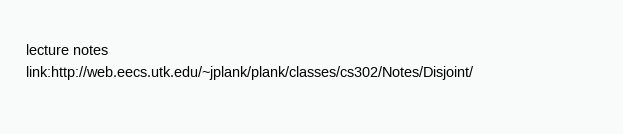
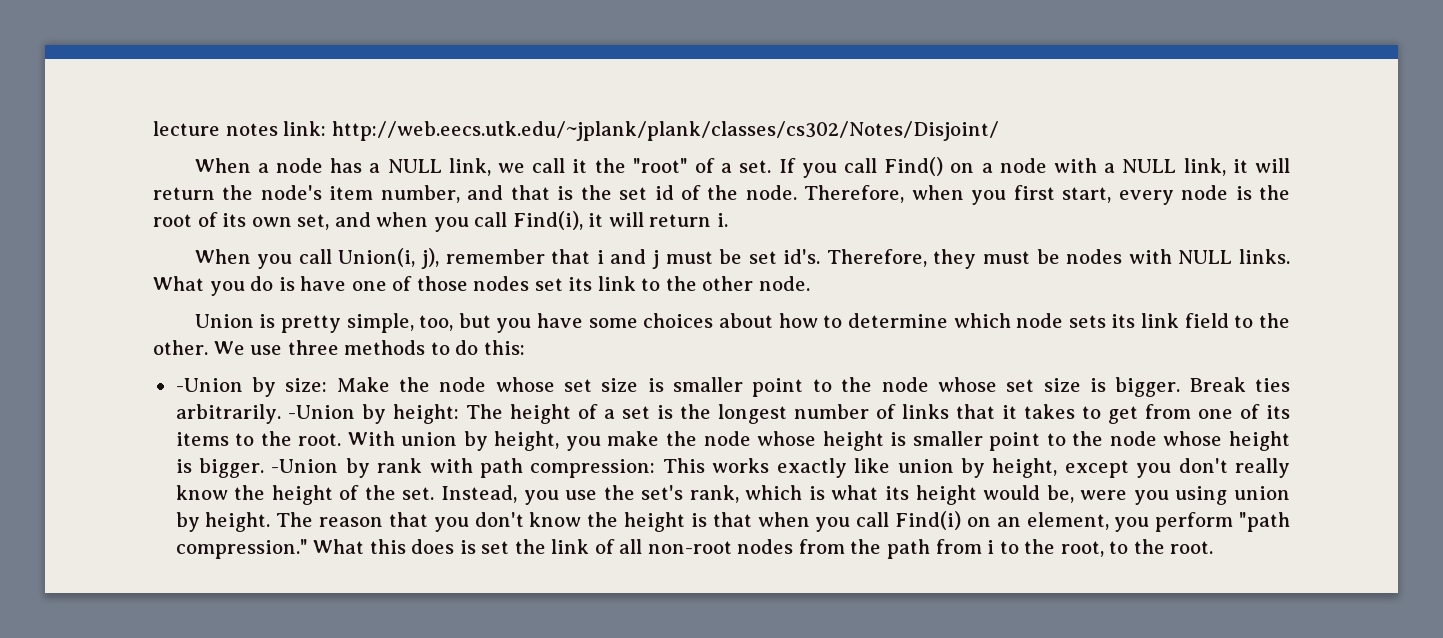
- lecture notes link:http://web.eecs.utk.edu/~jplank/plank/classes/cs302/Notes/Disjoint/
+ lecture notes link: http://web.eecs.utk.edu/~jplank/plank/classes/cs302/Notes/Disjoint/
+ When a node has a NULL link, we call it the "root" of a set. If you call Find() on a node with a NULL link, it will return the node's item number, and that is the set id of the node. Therefore, when you first start, every node is the root of its own set, and when you call Find(i), it will return i.
+ When you call Union(i, j), remember that i and j must be set id's. Therefore, they must be nodes with NULL links. What you do is have one of those nodes set its link to the other node.
+ Union is pretty simple, too, but you have some choices about how to determine which node sets its link field to the other. We use three methods to do this:
+ -Union by size: Make the node whose set size is smaller point to the node whose set size is bigger. Break ties arbitrarily. -Union by height: The height of a set is the longest number of links that it takes to get from one of its items to the root. With union by height, you make the node whose height is smaller point to the node whose height is bigger. -Union by rank with path compression: This works exactly like union by height, except you don't really know the height of the set. Instead, you use the set's rank, which is what its height would be, were you using union by height. The reason that you don't know the height is that when you call Find(i) on an element, you perform "path compression." What this does is set the link of all non-root nodes from the path from i to the root, to the root.

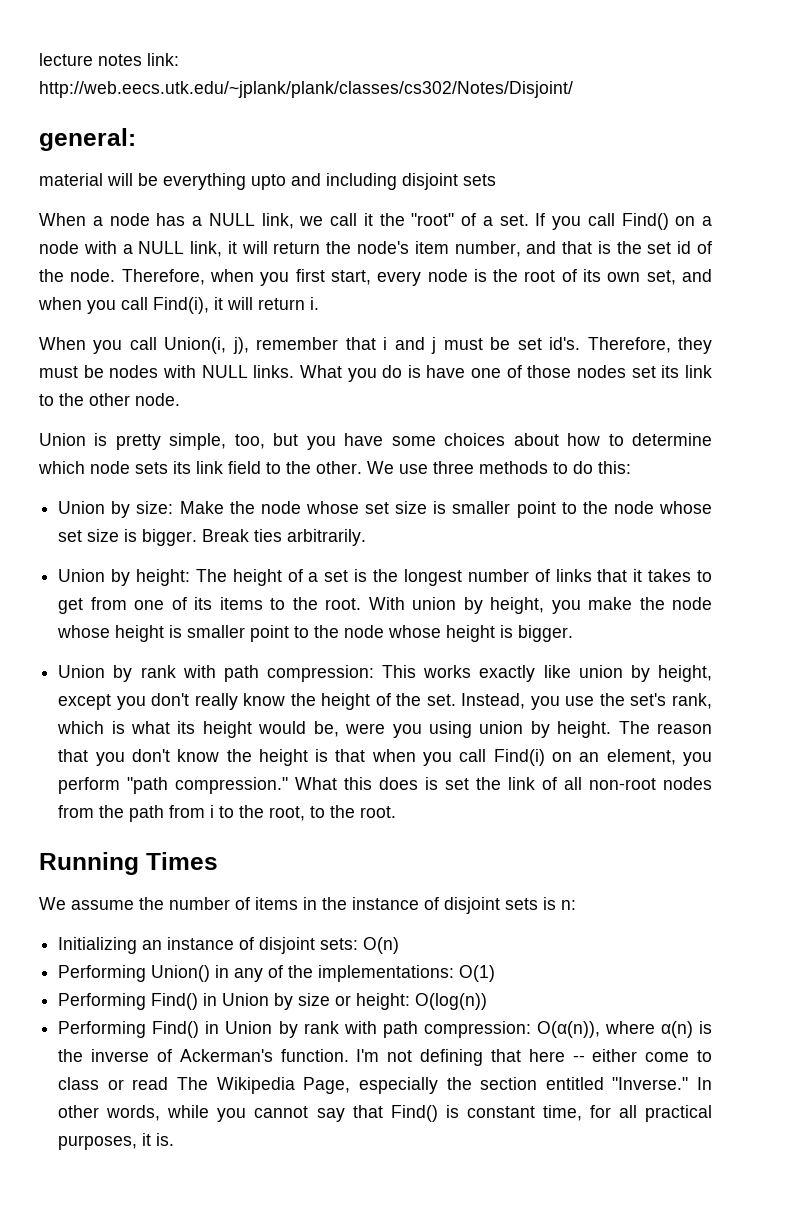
+ general:
+ material will be everything upto and including disjoint sets
- -Union by size: Make the node whose set size is smaller point to the node whose set size is bigger.
+ Union by size: Make the node whose set size is smaller point to the node whose set size is bigger.
- Break ties arbitrarily. -Union by height: The height of a set is the longest number of links that it takes to get from one of its items to the root.
+ Break ties arbitrarily.
+ Union by height: The height of a set is the longest number of links that it takes to get from one of its items to the root.
- With union by height, you make the node whose height is smaller point to the node whose height is bigger. -Union by rank with path compression: This works exactly like union by height, except you don't really know the height of the set.
+ With union by height, you make the node whose height is smaller point to the node whose height is bigger.
+ Union by rank with path compression: This works exactly like union by height, except you don't really know the height of the set.
+ Running Times
+ We assume the number of items in the instance of disjoint sets is n:
+ Initializing an instance of disjoint sets: O(n)
+ Performing Union() in any of the implementations: O(1)
+ Performing Find() in Union by size or height: O(log(n))
+ Performing Find() in Union by rank with path compression: O(α(n)), where α(n) is the inverse of Ackerman's function. I'm not defining that here -- either come to class or read The Wikipedia Page, especially the section entitled "Inverse." In other words, while you cannot say that Find() is constant time, for all practical purposes, it is.

